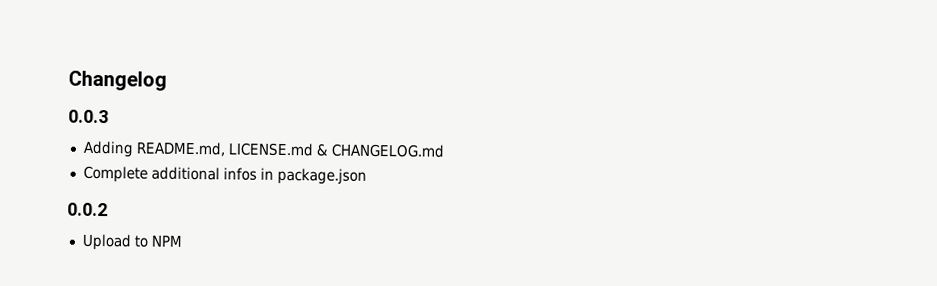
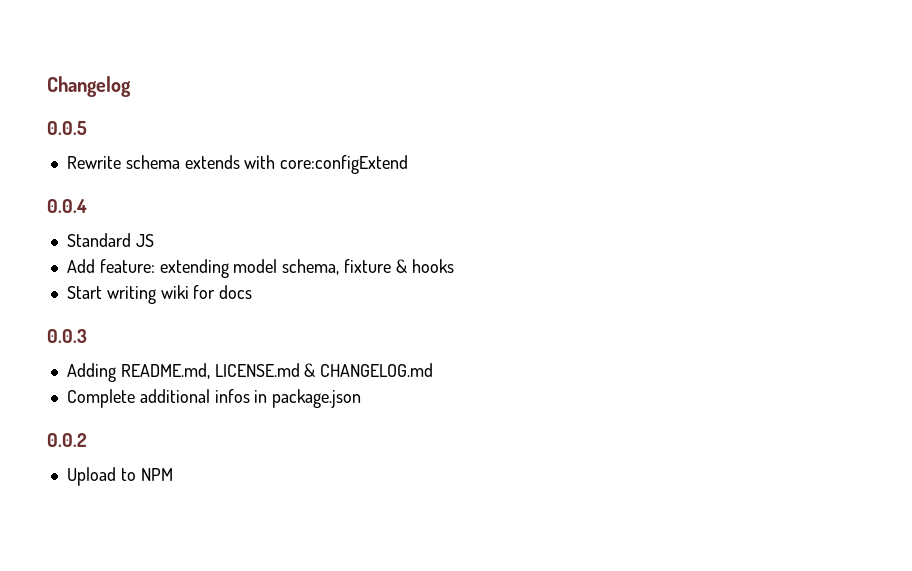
+ 0.0.5
+ Rewrite schema extends with core:configExtend
+ 0.0.4
+ Standard JS
+ Add feature: extending model schema, fixture & hooks
+ Start writing wiki for docs

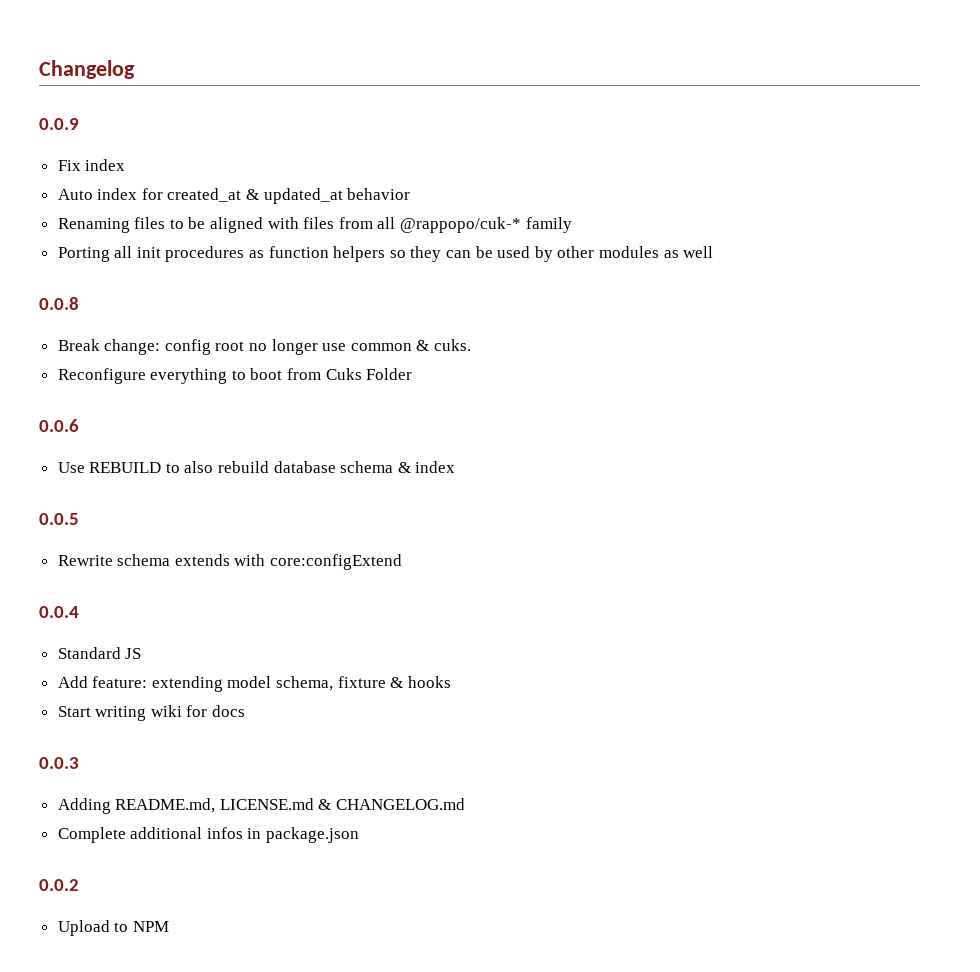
+ 0.0.9
+ Fix index
+ Auto index for created_at & updated_at behavior
+ Renaming files to be aligned with files from all @rappopo/cuk-* family
+ Porting all init procedures as function helpers so they can be used by other modules as well
+ 0.0.8
+ Break change: config root no longer use common & cuks.
+ Reconfigure everything to boot from Cuks Folder
+ 0.0.6
+ Use REBUILD to also rebuild database schema & index

